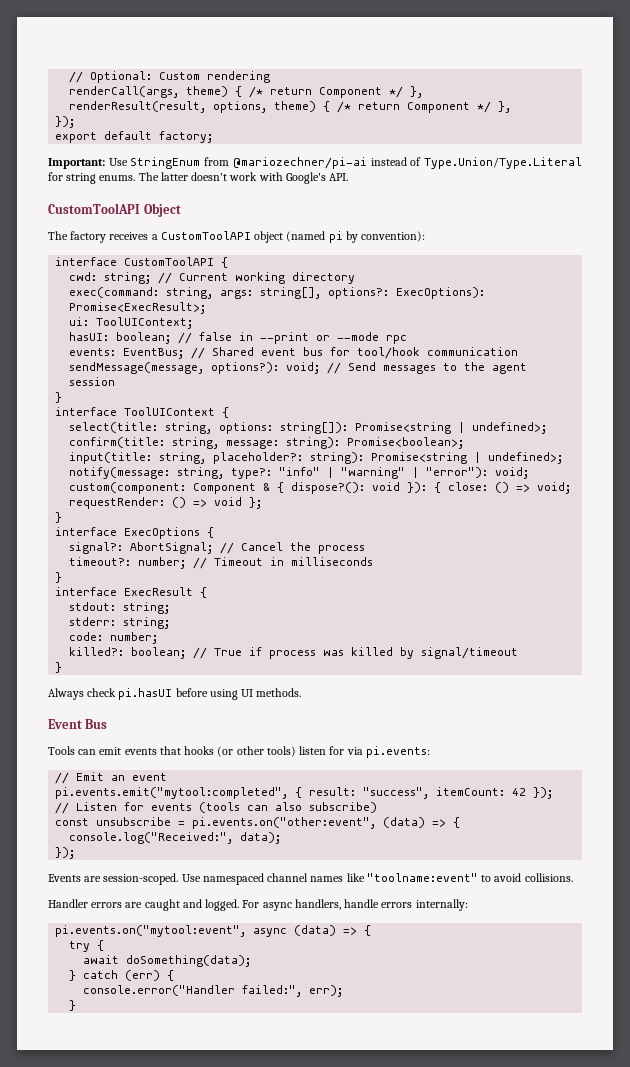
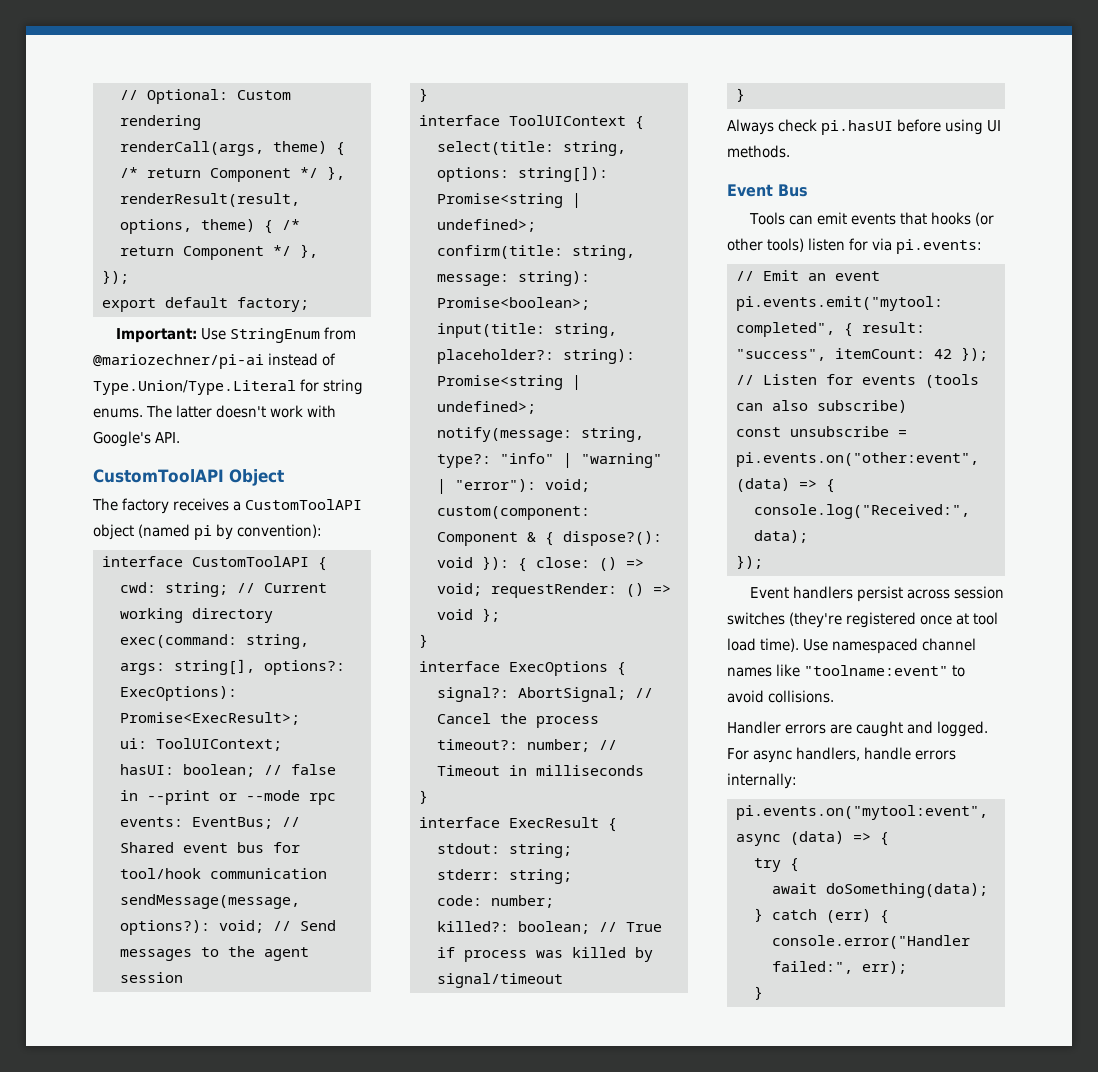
- Events are session-scoped.
+ Event handlers persist across session switches (they're registered once at tool load time).

